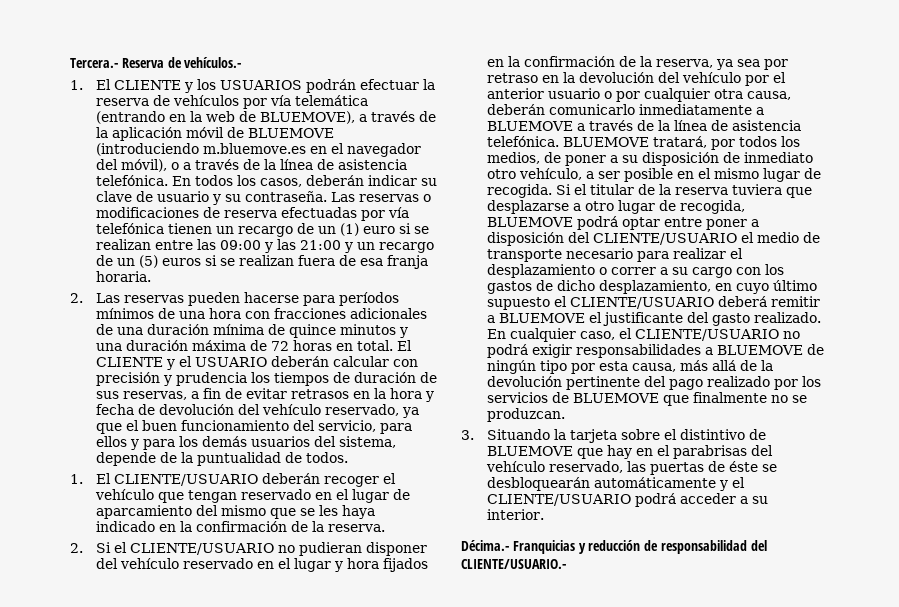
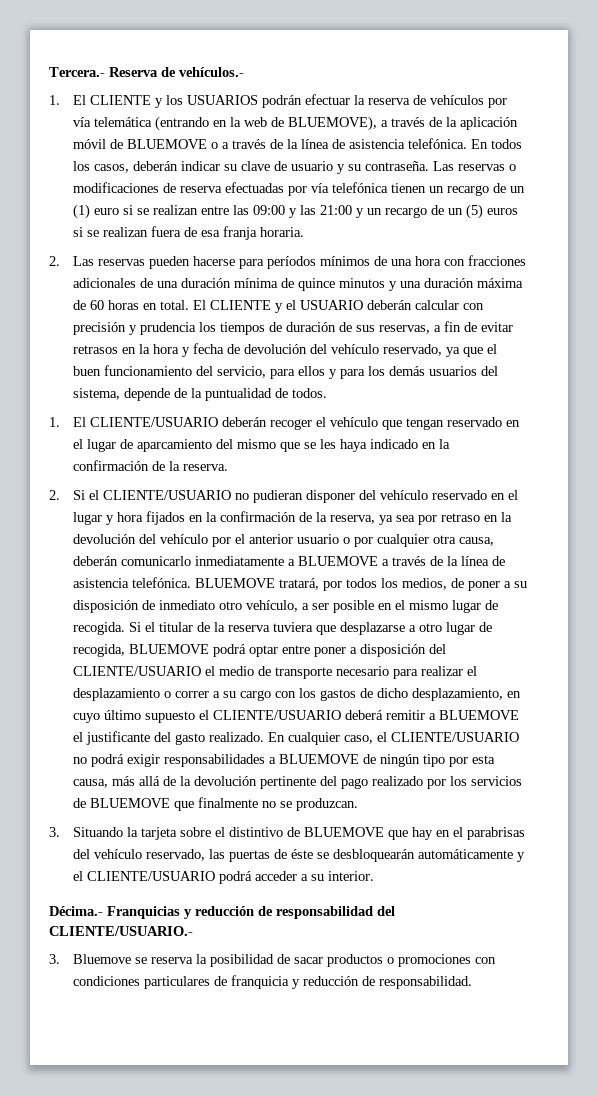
- 1. El CLIENTE y los USUARIOS podrán efectuar la reserva de vehículos por vía telemática (entrando en la web de BLUEMOVE), a través de la aplicación móvil de BLUEMOVE (introduciendo m.bluemove.es en el navegador del móvil), o a través de la línea de asistencia telefónica.
+ 1. El CLIENTE y los USUARIOS podrán efectuar la reserva de vehículos por vía telemática (entrando en la web de BLUEMOVE), a través de la aplicación móvil de BLUEMOVE o a través de la línea de asistencia telefónica.
- 2. Las reservas pueden hacerse para períodos mínimos de una hora con fracciones adicionales de una duración mínima de quince minutos y una duración máxima de 72 horas en total.
+ 2. Las reservas pueden hacerse para períodos mínimos de una hora con fracciones adicionales de una duración mínima de quince minutos y una duración máxima de 60 horas en total.
+ 3. Bluemove se reserva la posibilidad de sacar productos o promociones con condiciones particulares de franquicia y reducción de responsabilidad.

